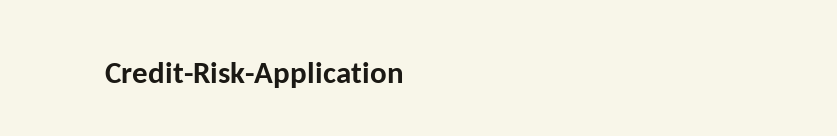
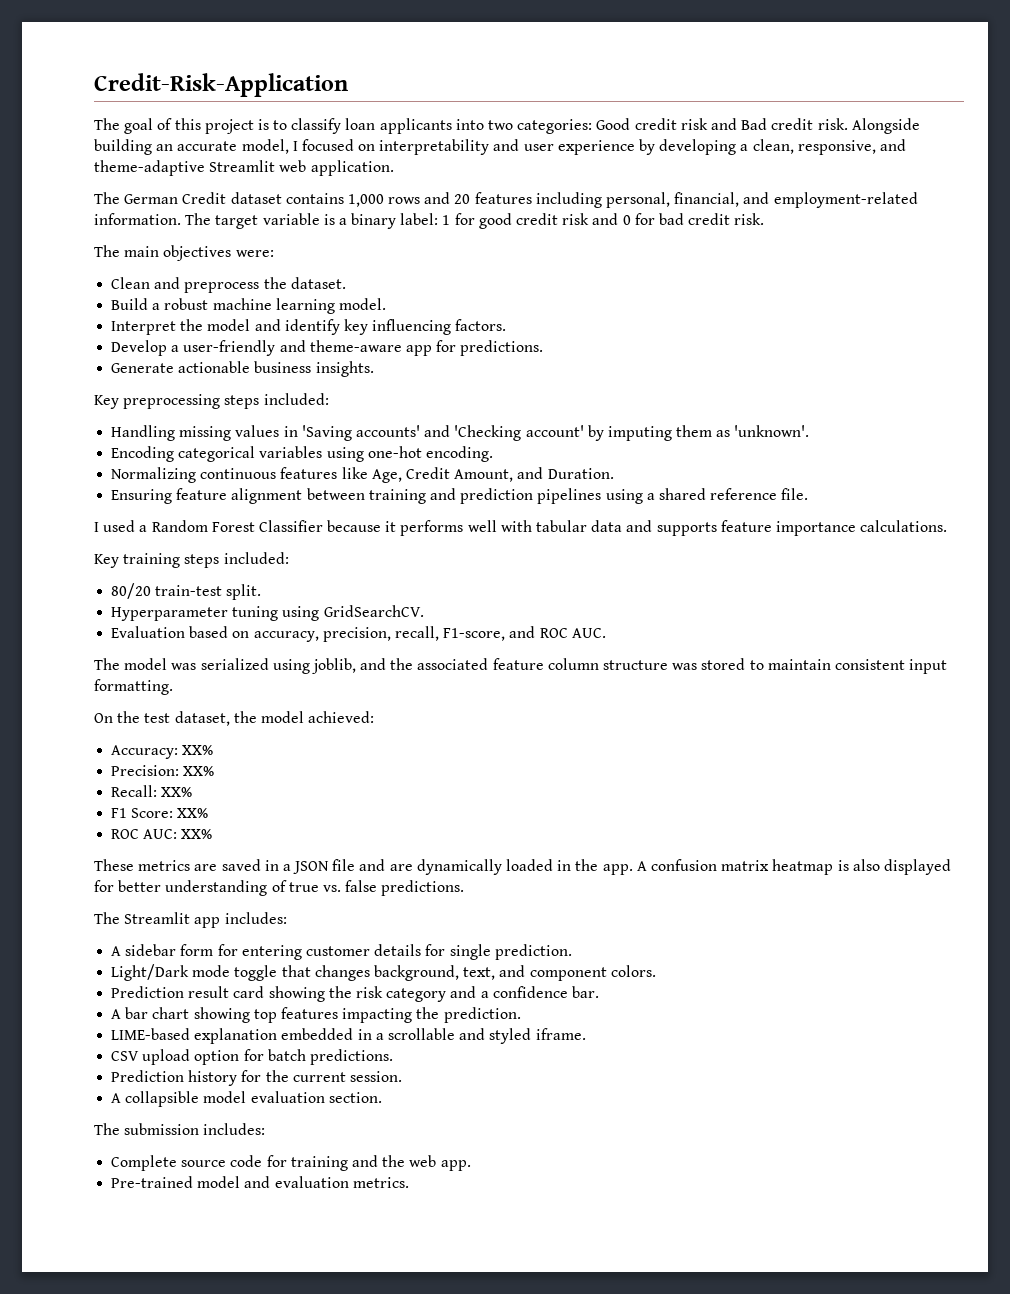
+ The goal of this project is to classify loan applicants into two categories: Good credit risk and Bad credit risk. Alongside building an accurate model, I focused on interpretability and user experience by developing a clean, responsive, and theme-adaptive Streamlit web application.
+ The German Credit dataset contains 1,000 rows and 20 features including personal, financial, and employment-related information. The target variable is a binary label: 1 for good credit risk and 0 for bad credit risk.
+ The main objectives were:
+ Clean and preprocess the dataset.
+ Build a robust machine learning model.
+ Interpret the model and identify key influencing factors.
+ Develop a user-friendly and theme-aware app for predictions.
+ Generate actionable business insights.
+ Key preprocessing steps included:
+ Handling missing values in 'Saving accounts' and 'Checking account' by imputing them as 'unknown'.
+ Encoding categorical variables using one-hot encoding.
+ Normalizing continuous features like Age, Credit Amount, and Duration.
+ Ensuring feature alignment between training and prediction pipelines using a shared reference file.
+ I used a Random Forest Classifier because it performs well with tabular data and supports feature importance calculations.
+ Key training steps included:
+ 80/20 train-test split.
+ Hyperparameter tuning using GridSearchCV.
+ Evaluation based on accuracy, precision, recall, F1-score, and ROC AUC.
+ The model was serialized using joblib, and the associated feature column structure was stored to maintain consistent input formatting.
+ On the test dataset, the model achieved:
+ Accuracy: XX%
+ Precision: XX%
+ Recall: XX%
+ F1 Score: XX%
+ ROC AUC: XX%
+ These metrics are saved in a JSON file and are dynamically loaded in the app. A confusion matrix heatmap is also displayed for better understanding of true vs. false predictions.
+ The Streamlit app includes:
+ A sidebar form for entering customer details for single prediction.
+ Light/Dark mode toggle that changes background, text, and component colors.
+ Prediction result card showing the risk category and a confidence bar.
+ A bar chart showing top features impacting the prediction.
+ LIME-based explanation embedded in a scrollable and styled iframe.
+ CSV upload option for batch predictions.
+ Prediction history for the current session.
+ A collapsible model evaluation section.
+ The submission includes:
+ Complete source code for training and the web app.
+ Pre-trained model and evaluation metrics.

